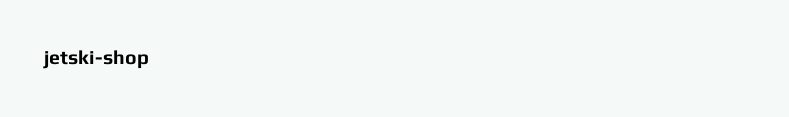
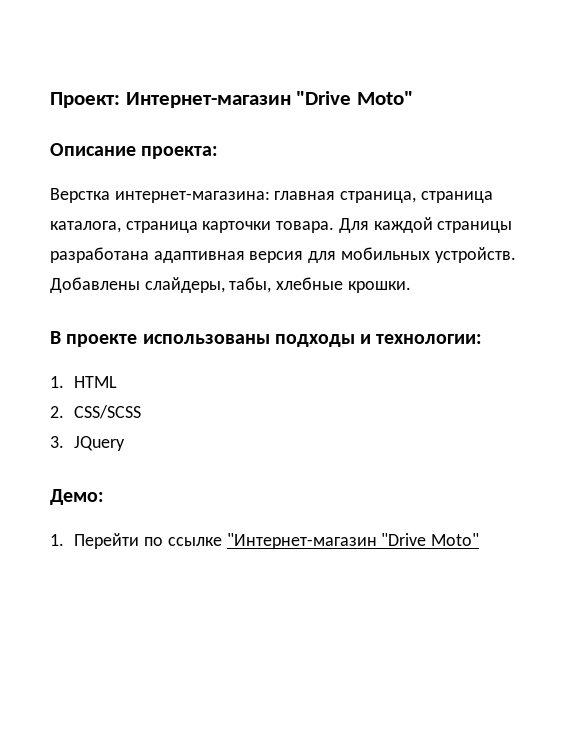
- jetski-shop
+ Проект: Интернет-магазин "Drive Moto"
+ Описание проекта:
+ Верстка интернет-магазина: главная страница, страница каталога, страница карточки товара. Для каждой страницы разработана адаптивная версия для мобильных устройств. Добавлены слайдеры, табы, хлебные крошки.
+ В проекте использованы подходы и технологии:
+ 1. HTML
+ 2. CSS/SCSS
+ 3. JQuery
+ Демо:
+ 1. Перейти по ссылке "Интернет-магазин "Drive Moto"

